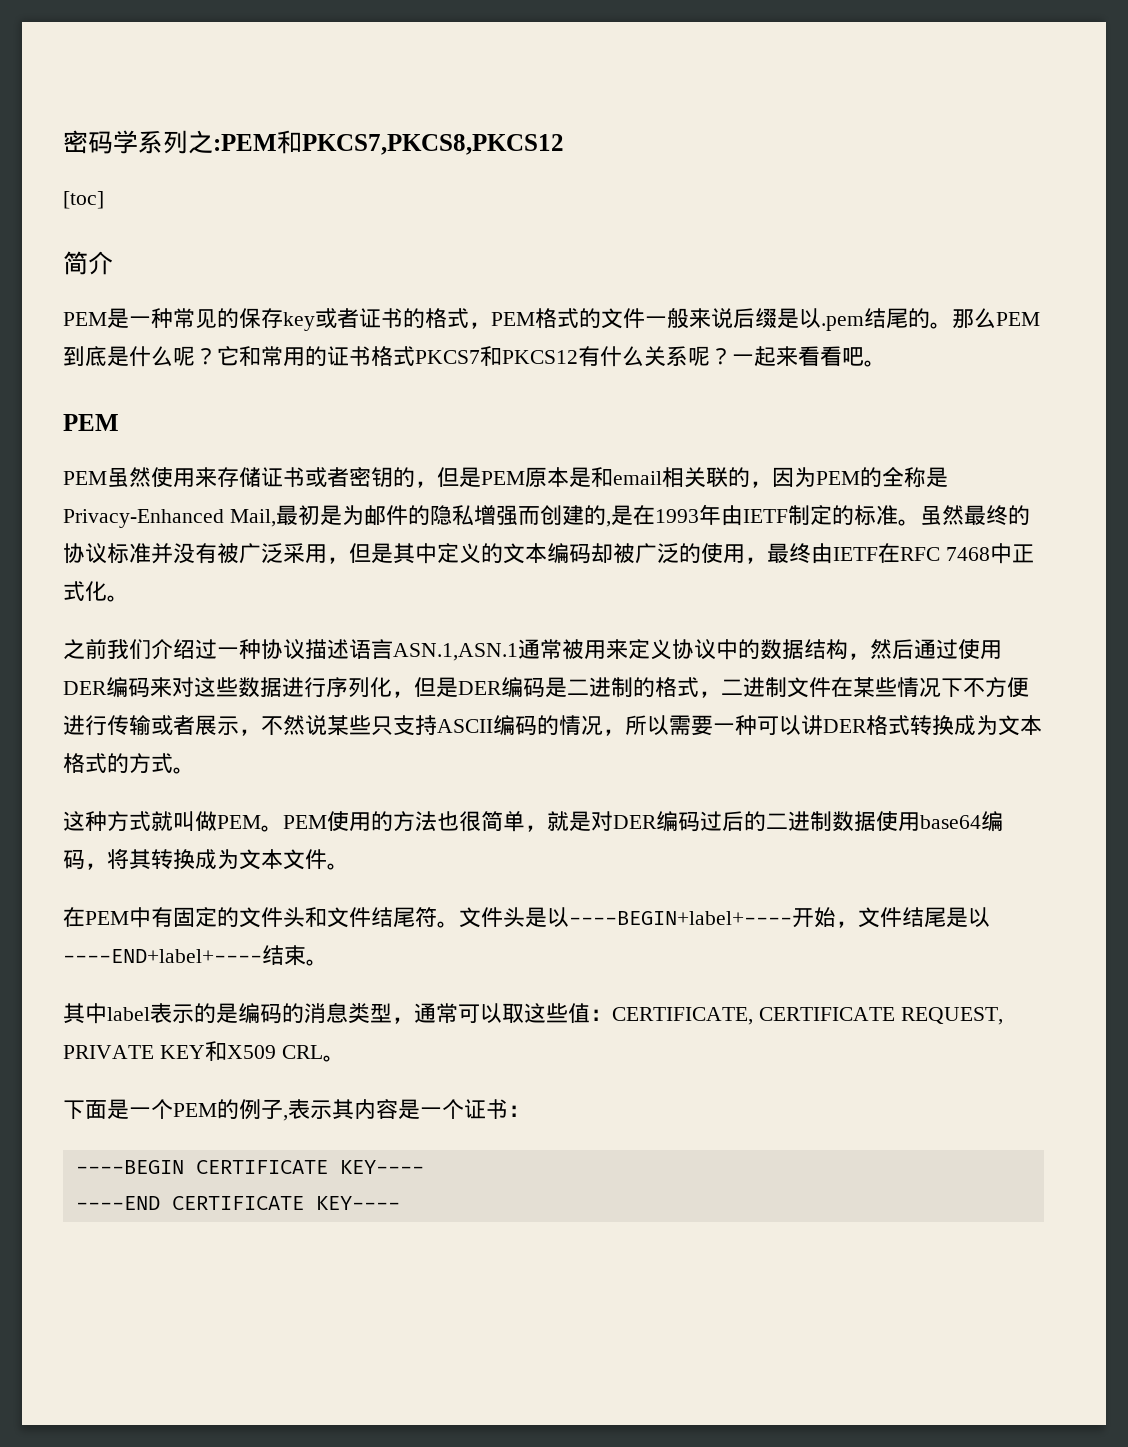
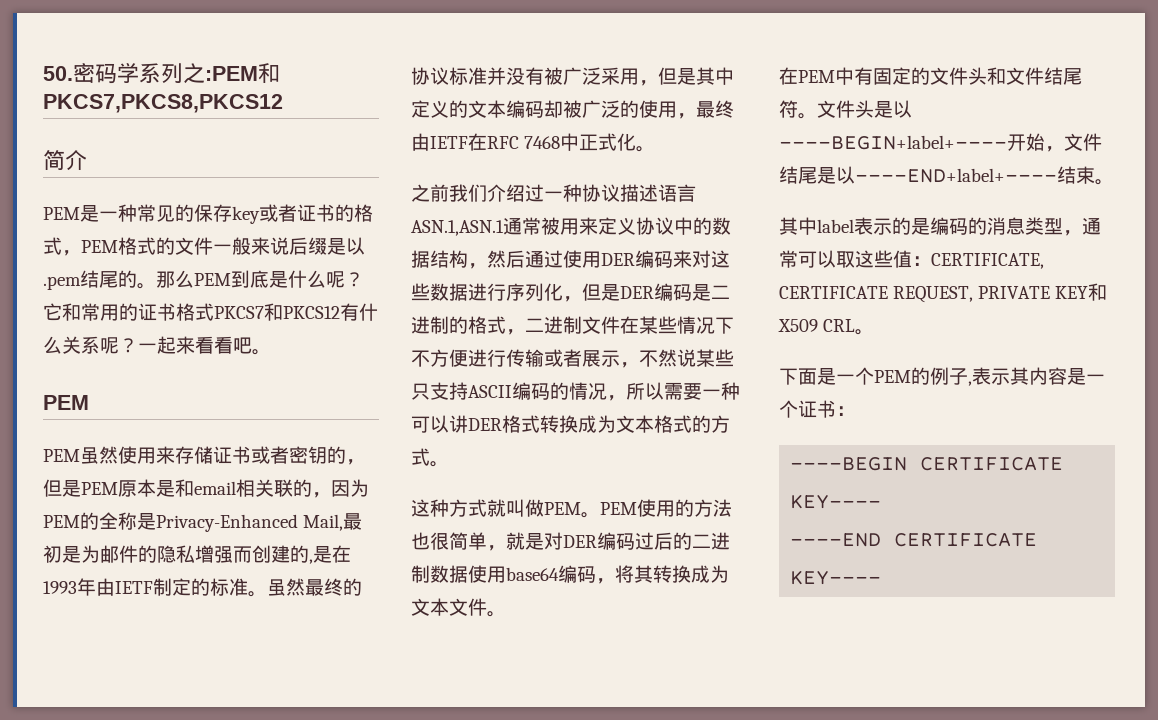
- 密码学系列之:PEM和PKCS7,PKCS8,PKCS12
+ 50.密码学系列之:PEM和PKCS7,PKCS8,PKCS12
- [toc]

